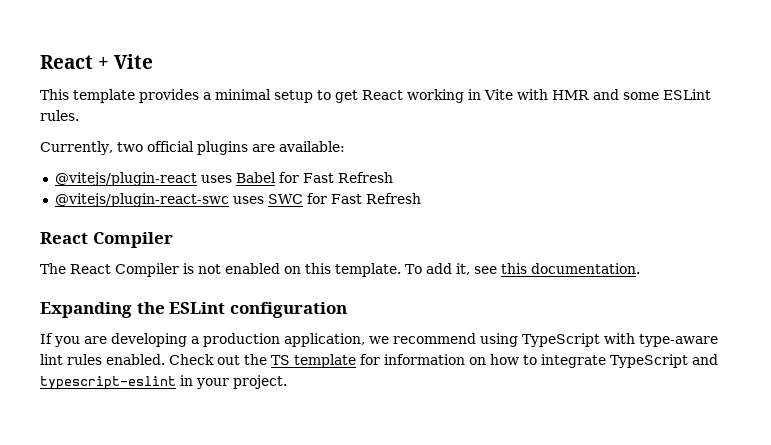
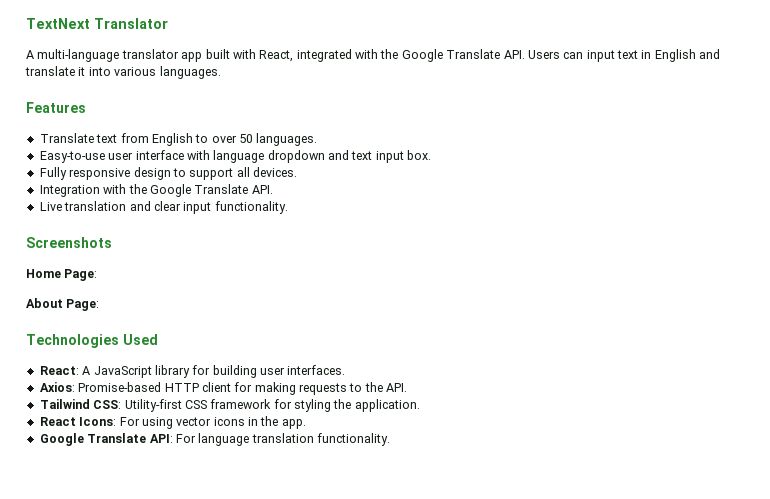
- React + Vite
- This template provides a minimal setup to get React working in Vite with HMR and some ESLint rules.
- Currently, two official plugins are available:
- @vitejs/plugin-react uses Babel for Fast Refresh
- @vitejs/plugin-react-swc uses SWC for Fast Refresh
- React Compiler
- The React Compiler is not enabled on this template. To add it, see this documentation.
- Expanding the ESLint configuration
- If you are developing a production application, we recommend using TypeScript with type-aware lint rules enabled. Check out the TS template for information on how to integrate TypeScript and typescript-eslint in your project.
+ TextNext Translator
+ A multi-language translator app built with React, integrated with the Google Translate API. Users can input text in English and translate it into various languages.
+ Features
+ Translate text from English to over 50 languages.
+ Easy-to-use user interface with language dropdown and text input box.
+ Fully responsive design to support all devices.
+ Integration with the Google Translate API.
+ Live translation and clear input functionality.
+ Screenshots
+ Home Page:
+ About Page:
+ Technologies Used
+ React: A JavaScript library for building user interfaces.
+ Axios: Promise-based HTTP client for making requests to the API.
+ Tailwind CSS: Utility-first CSS framework for styling the application.
+ React Icons: For using vector icons in the app.
+ Google Translate API: For language translation functionality.

